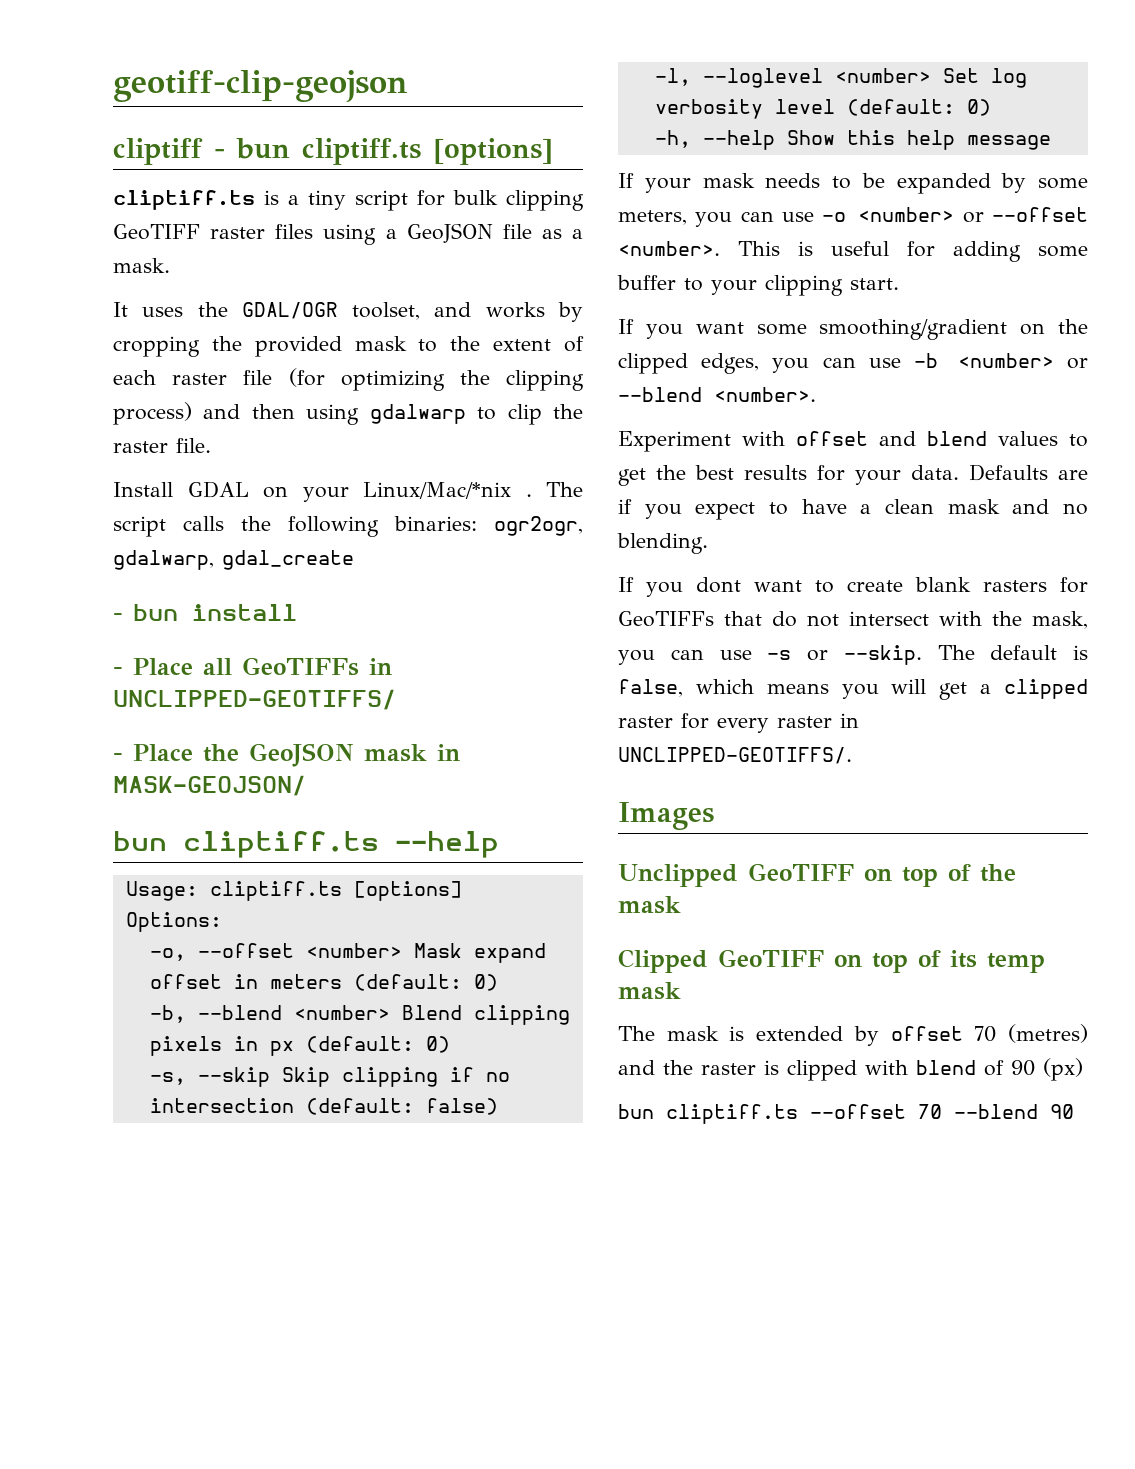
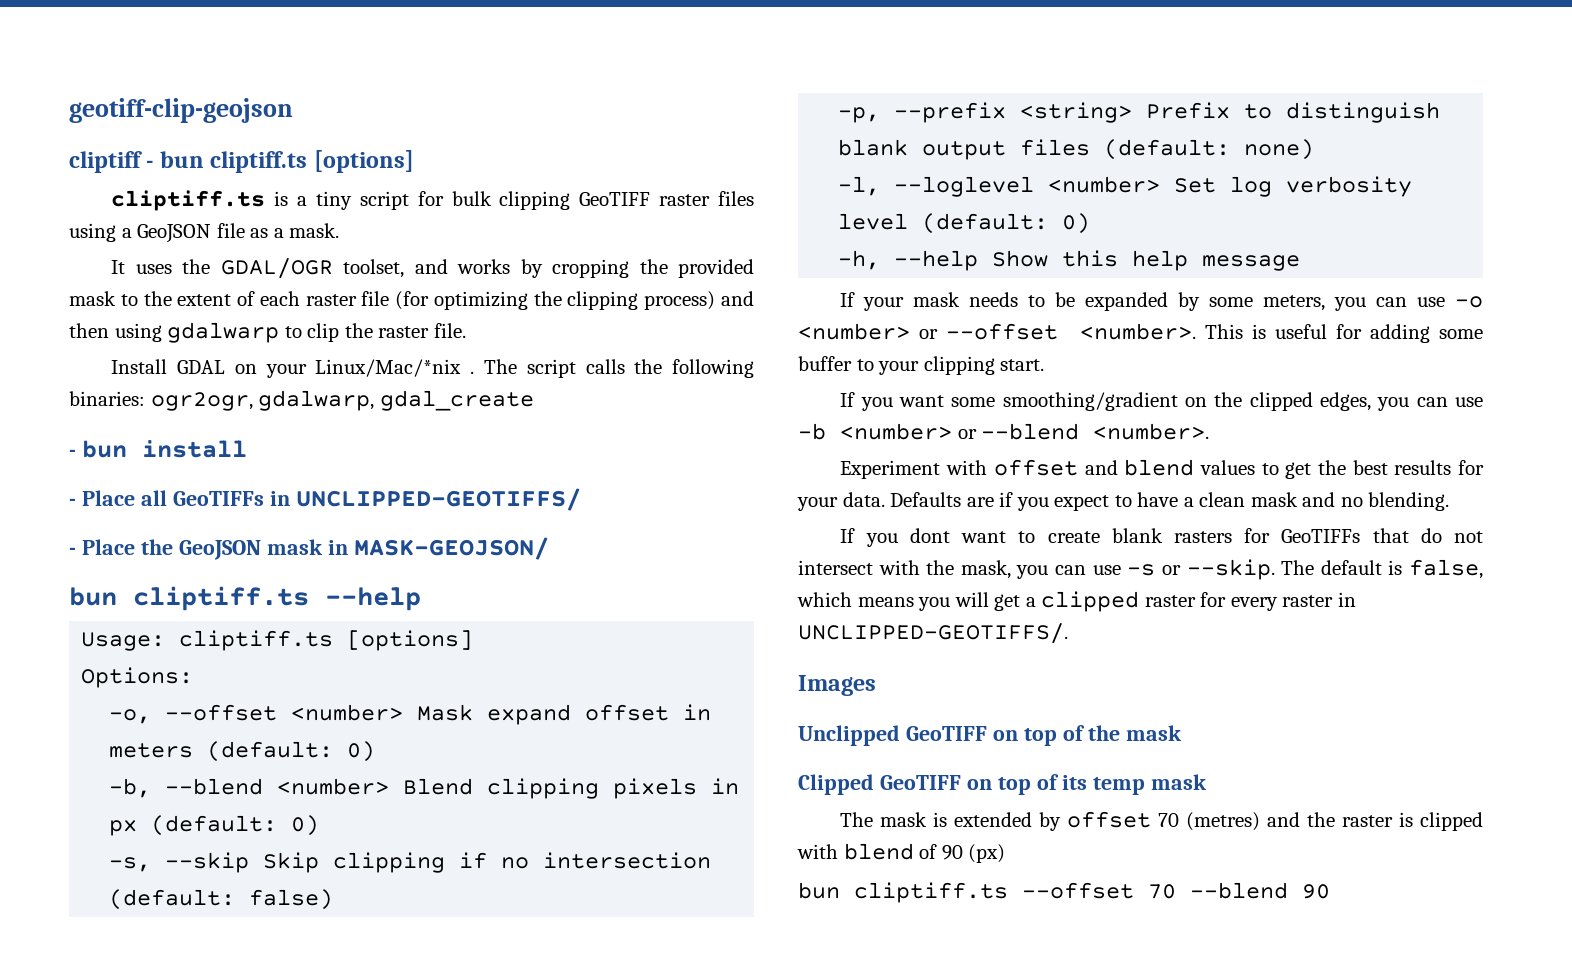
+ -p, --prefix <string> Prefix to distinguish blank output files (default: none)

